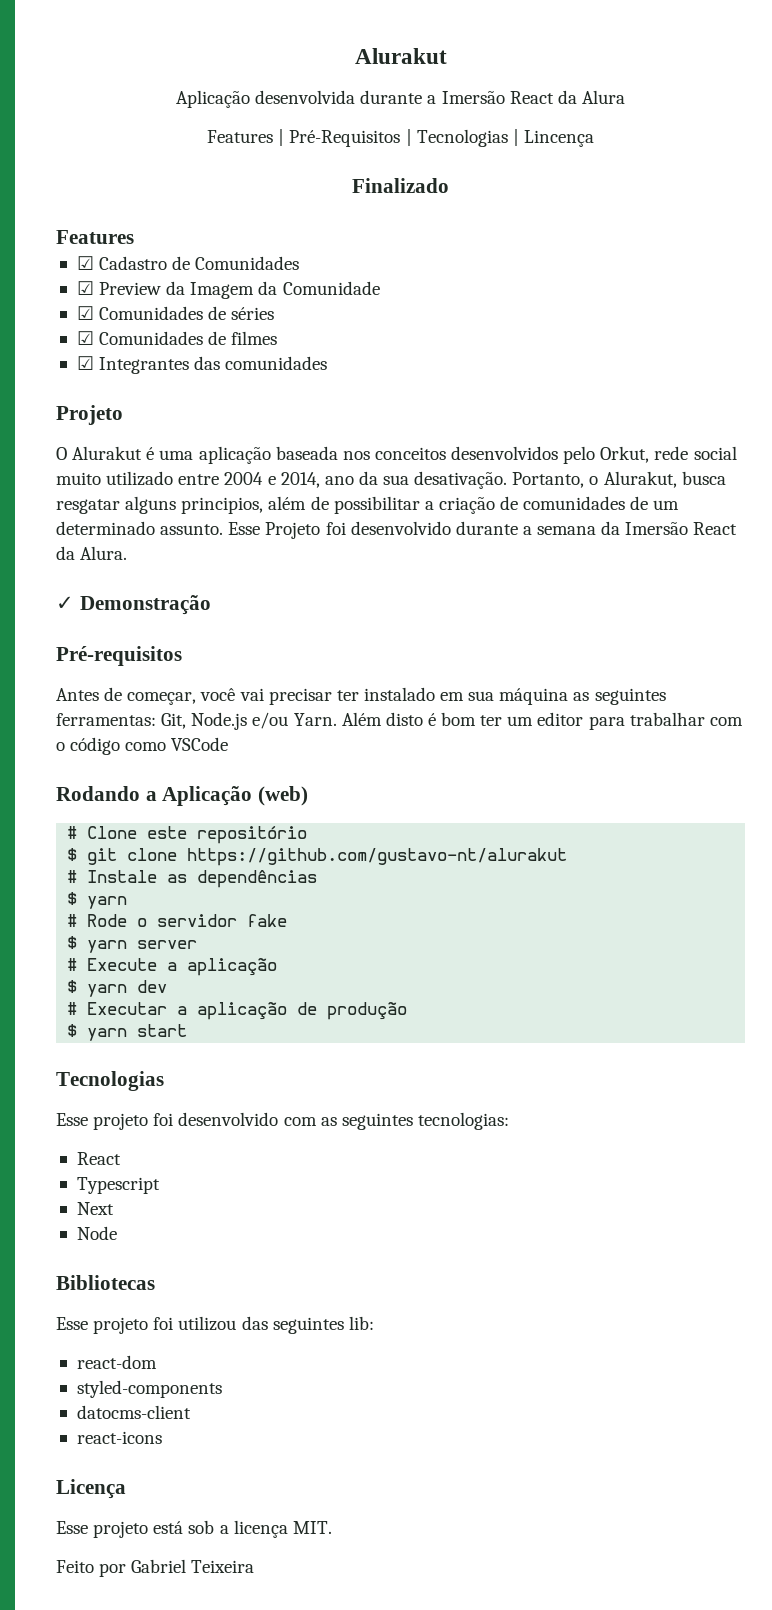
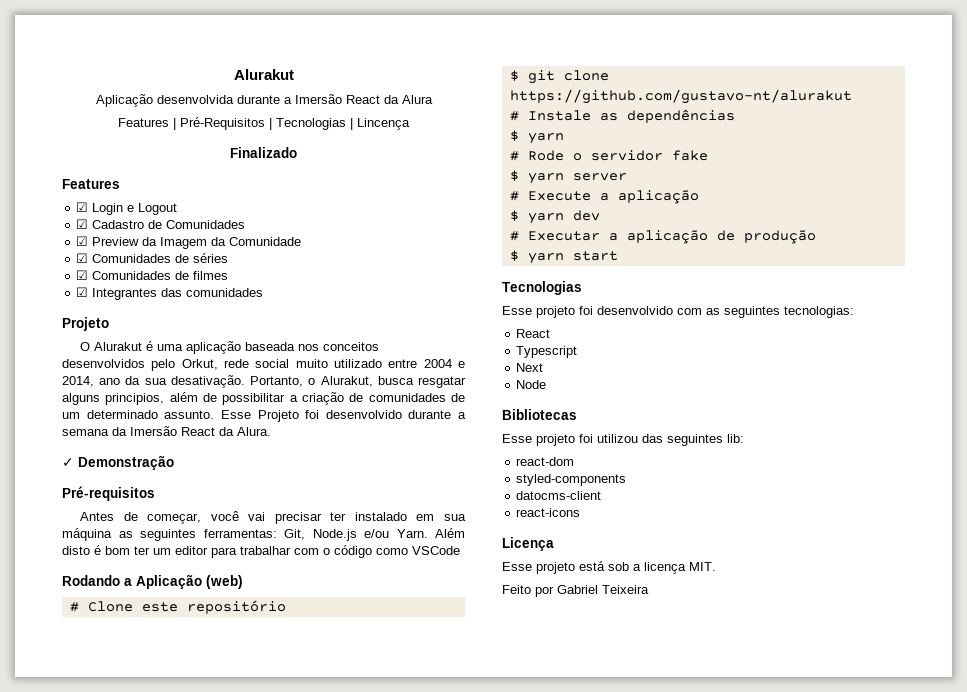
+ ☑ Login e Logout

